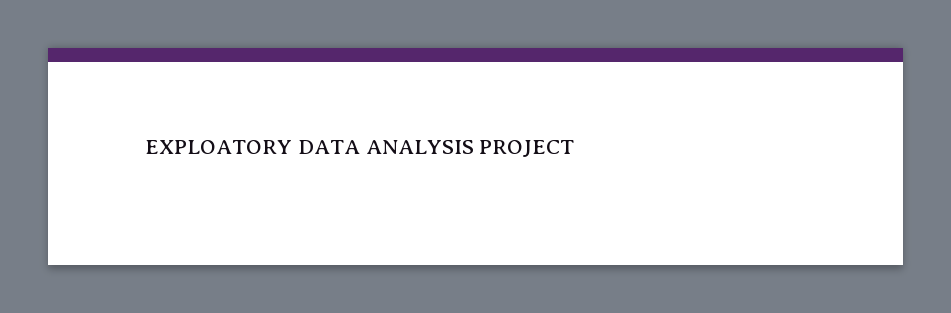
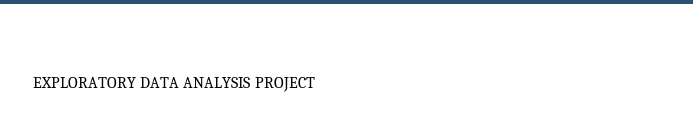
- EXPLOATORY DATA ANALYSIS PROJECT
+ EXPLORATORY DATA ANALYSIS PROJECT

